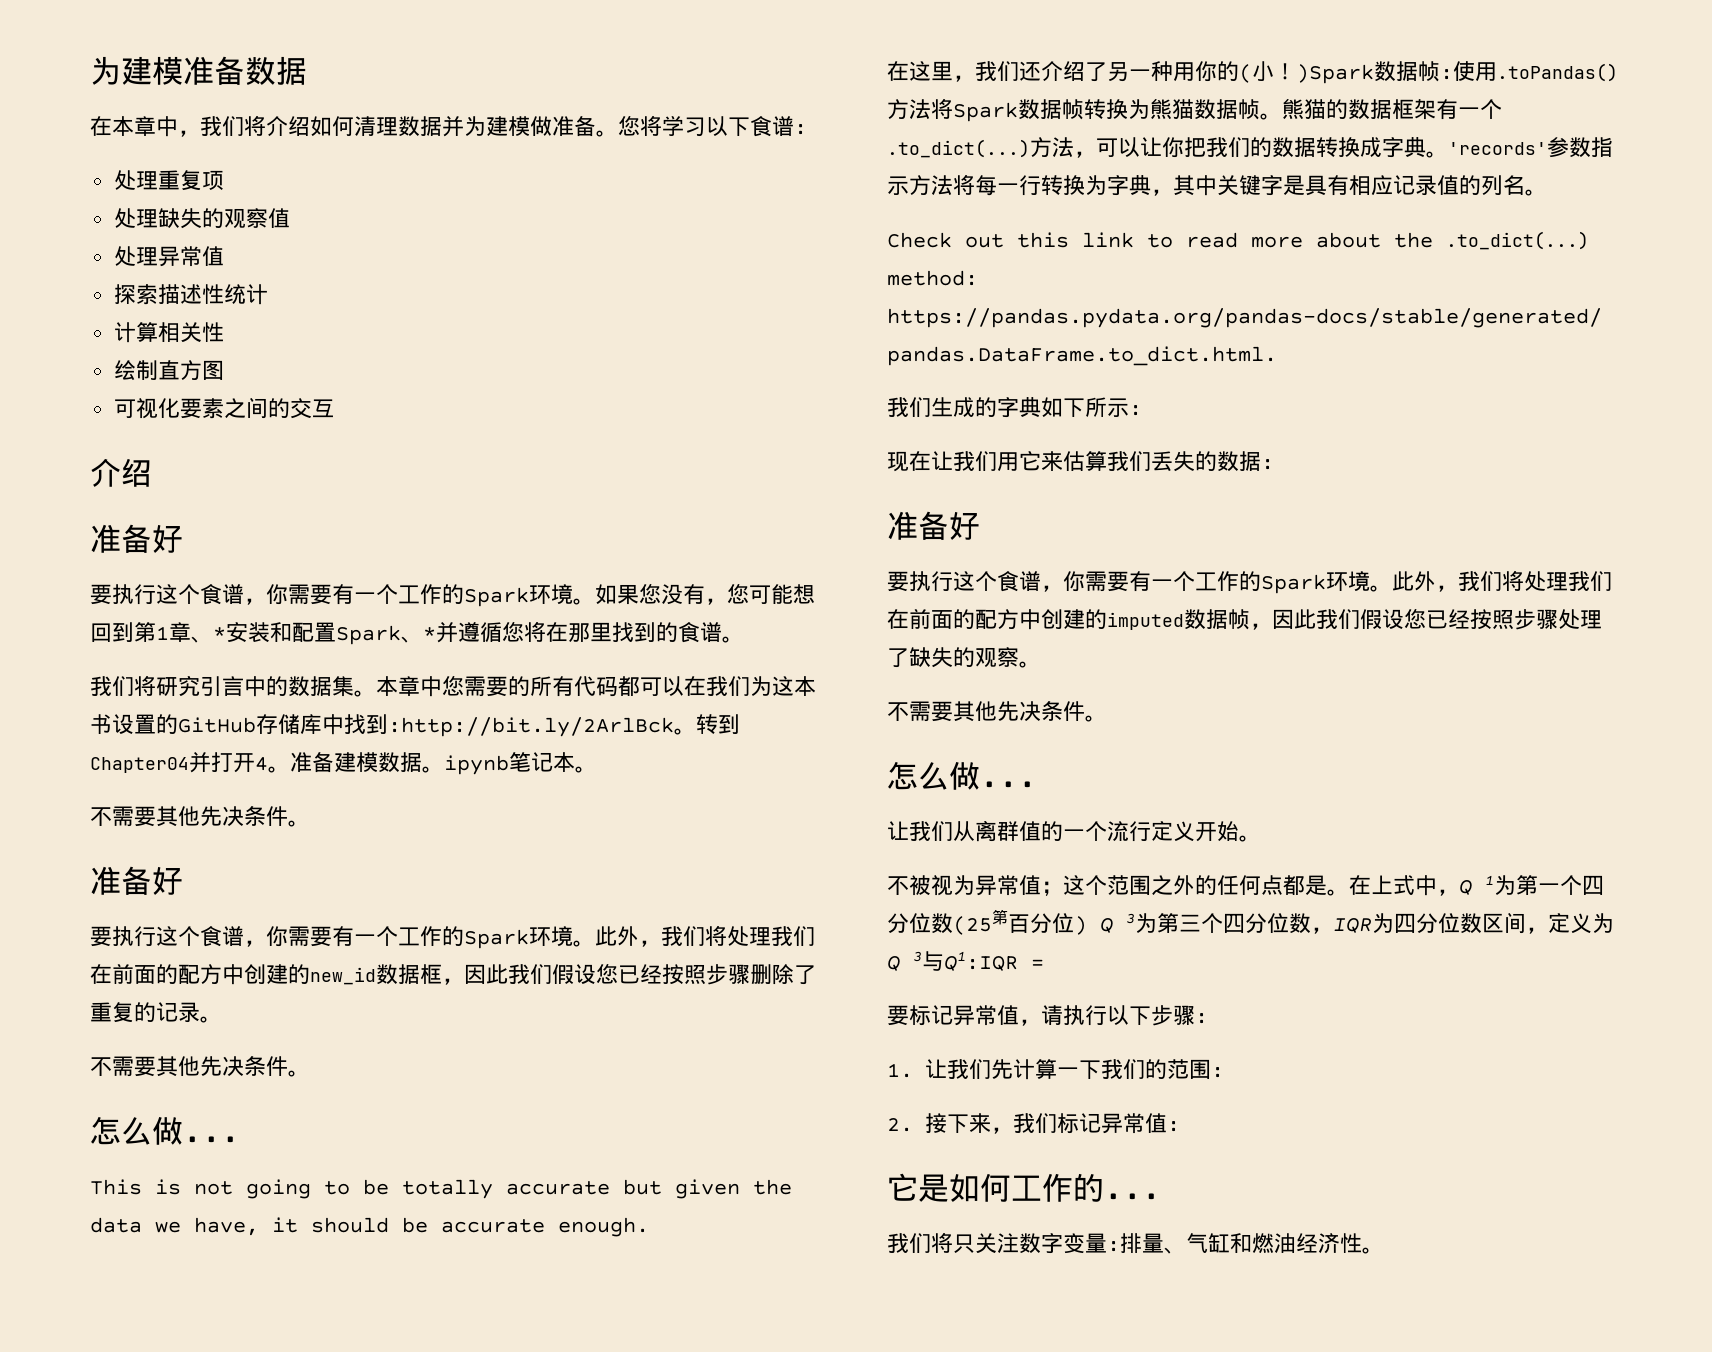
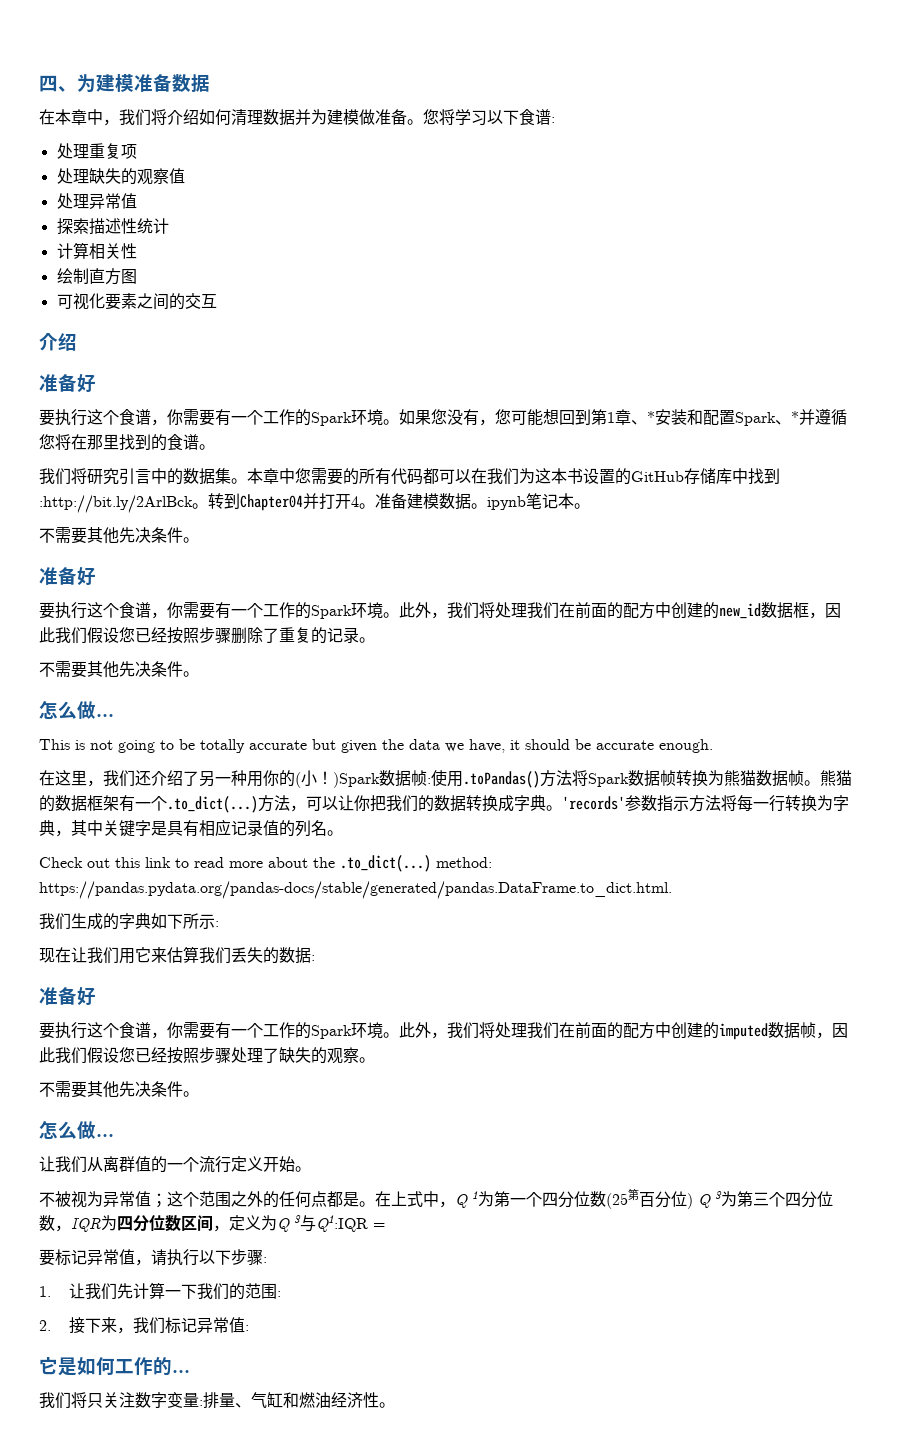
- 为建模准备数据
+ 四、为建模准备数据

